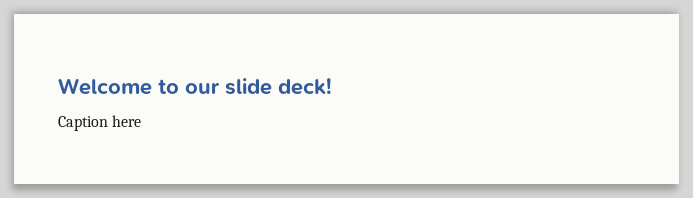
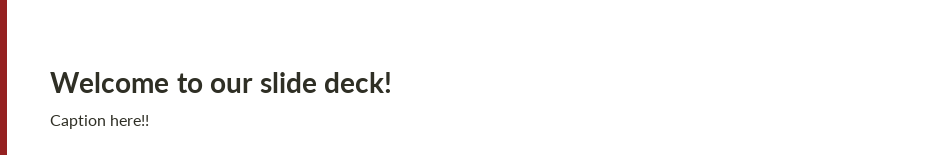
- Caption here
+ Caption here!!

